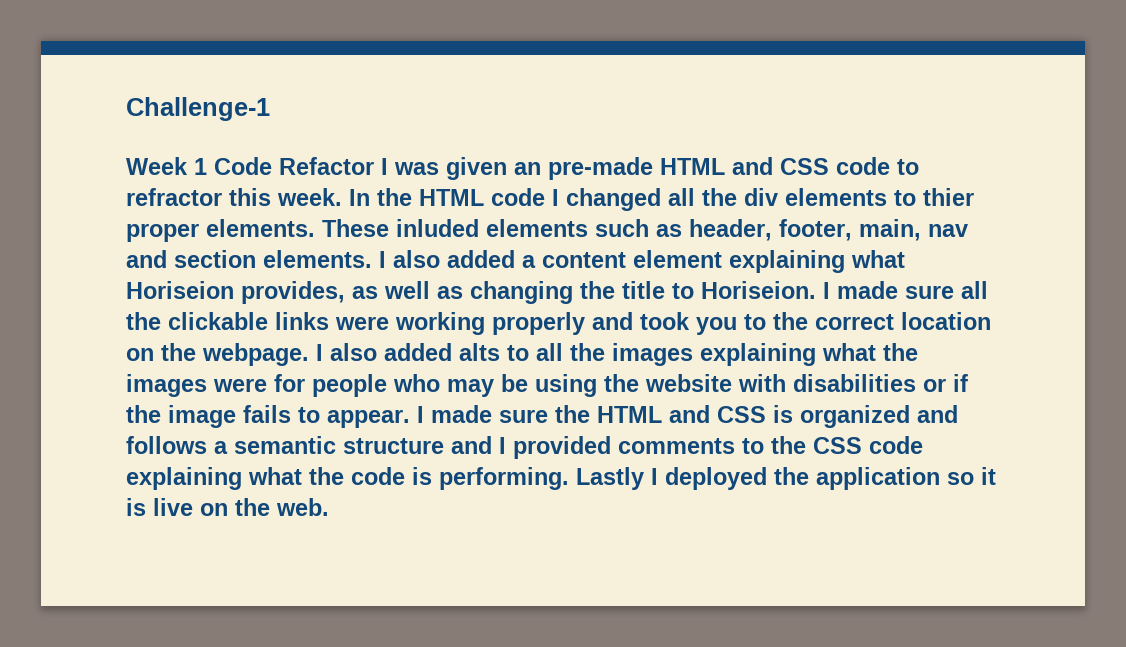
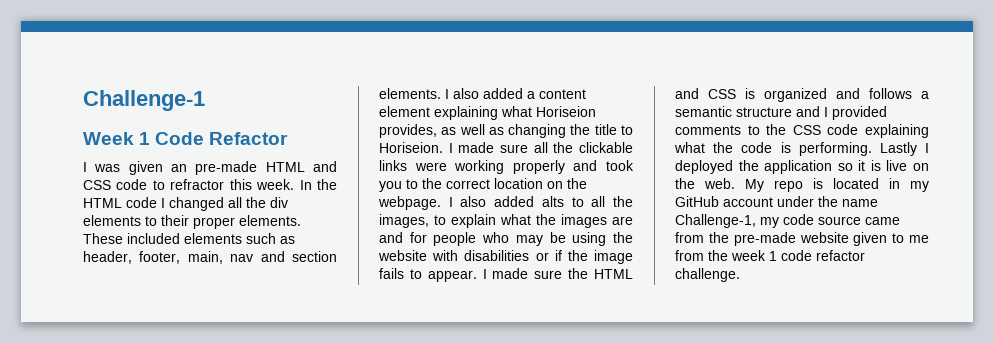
- Week 1 Code Refactor I was given an pre-made HTML and CSS code to refractor this week.
+ Week 1 Code Refactor
+ I was given an pre-made HTML and CSS code to refractor this week.
- In the HTML code I changed all the div elements to thier proper elements.
+ In the HTML code I changed all the div elements to their proper elements.
- These inluded elements such as header, footer, main, nav and section elements.
+ These included elements such as header, footer, main, nav and section elements.
- I also added alts to all the images explaining what the images were for people who may be using the website with disabilities or if the image fails to appear.
+ I also added alts to all the images, to explain what the images are and for people who may be using the website with disabilities or if the image fails to appear.
+ My repo is located in my GitHub account under the name Challenge-1, my code source came from the pre-made website given to me from the week 1 code refactor challenge.

